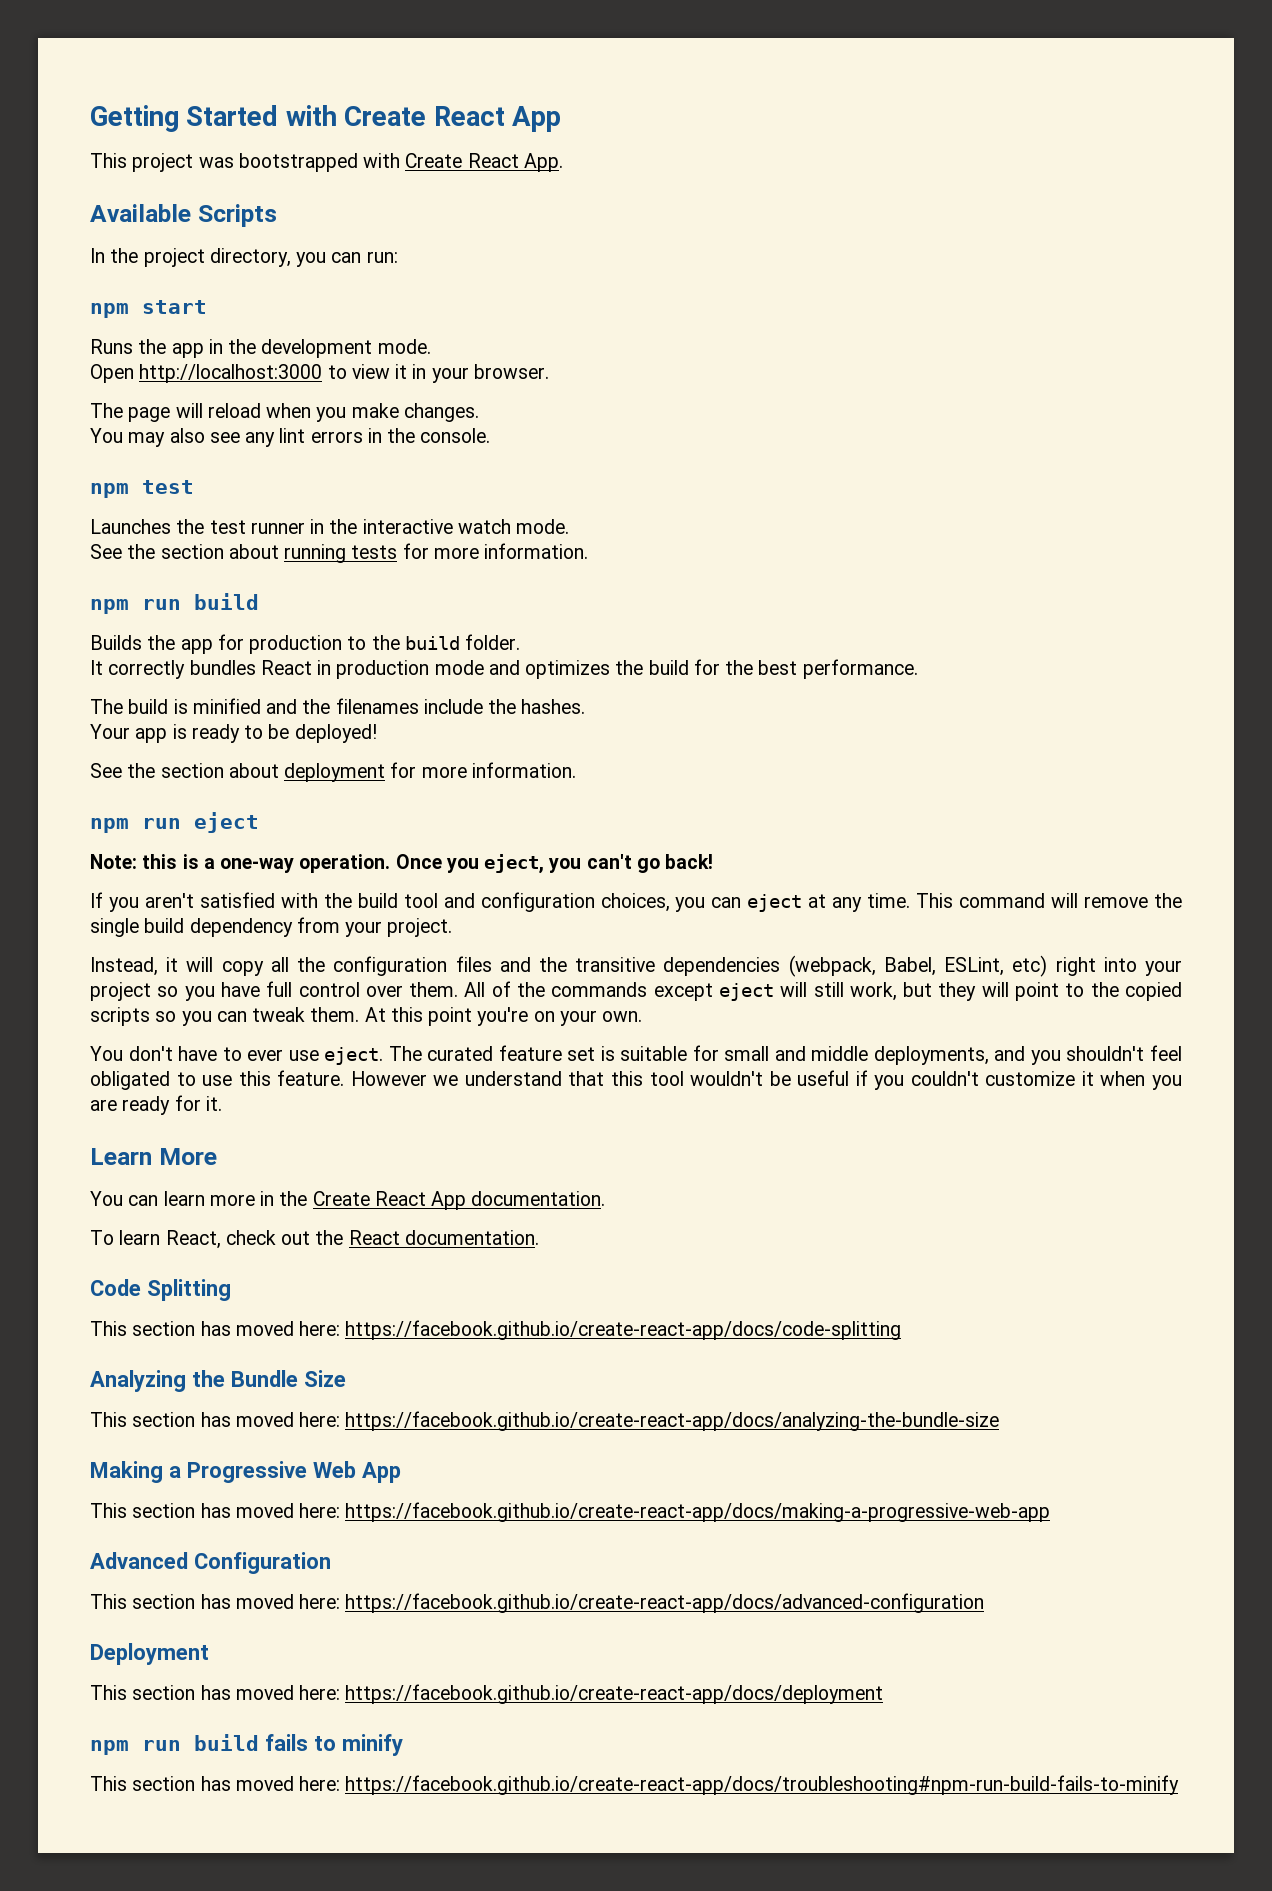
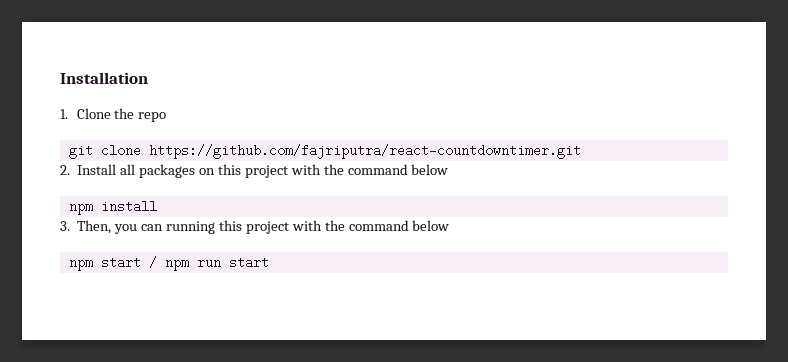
- Getting Started with Create React App
- This project was bootstrapped with Create React App.
- Available Scripts
- In the project directory, you can run:
- npm start
- Runs the app in the development mode.
- Open http://localhost:3000 to view it in your browser.
- The page will reload when you make changes.
- You may also see any lint errors in the console.
- npm test
- Launches the test runner in the interactive watch mode.
- See the section about running tests for more information.
- npm run build
- Builds the app for production to the build folder.
- It correctly bundles React in production mode and optimizes the build for the best performance.
- The build is minified and the filenames include the hashes.
- Your app is ready to be deployed!
- See the section about deployment for more information.
- npm run eject
- Note: this is a one-way operation. Once you eject, you can't go back!
- If you aren't satisfied with the build tool and configuration choices, you can eject at any time. This command will remove the single build dependency from your project.
- Instead, it will copy all the configuration files and the transitive dependencies (webpack, Babel, ESLint, etc) right into your project so you have full control over them. All of the commands except eject will still work, but they will point to the copied scripts so you can tweak them. At this point you're on your own.
- You don't have to ever use eject. The curated feature set is suitable for small and middle deployments, and you shouldn't feel obligated to use this feature. However we understand that this tool wouldn't be useful if you couldn't customize it when you are ready for it.
- Learn More
- You can learn more in the Create React App documentation.
- To learn React, check out the React documentation.
- Code Splitting
- This section has moved here: https://facebook.github.io/create-react-app/docs/code-splitting
- Analyzing the Bundle Size
- This section has moved here: https://facebook.github.io/create-react-app/docs/analyzing-the-bundle-size
- Making a Progressive Web App
- This section has moved here: https://facebook.github.io/create-react-app/docs/making-a-progressive-web-app
- Advanced Configuration
- This section has moved here: https://facebook.github.io/create-react-app/docs/advanced-configuration
- Deployment
- This section has moved here: https://facebook.github.io/create-react-app/docs/deployment
- npm run build fails to minify
- This section has moved here: https://facebook.github.io/create-react-app/docs/troubleshooting#npm-run-build-fails-to-minify
+ Installation
+ 1. Clone the repo
+ git clone https://github.com/fajriputra/react-countdowntimer.git
+ 2. Install all packages on this project with the command below
+ npm install
+ 3. Then, you can running this project with the command below
+ npm start / npm run start

